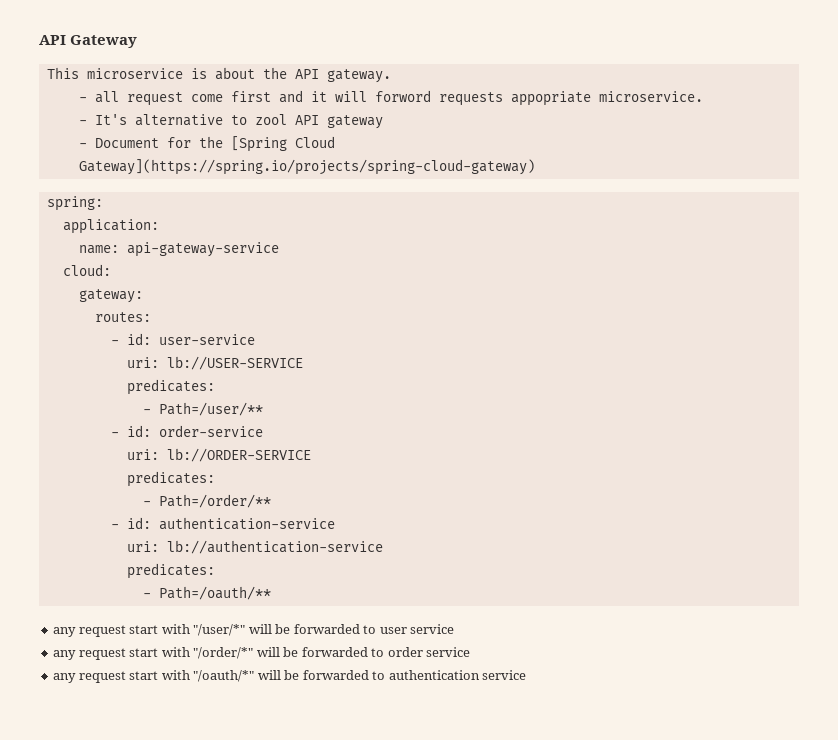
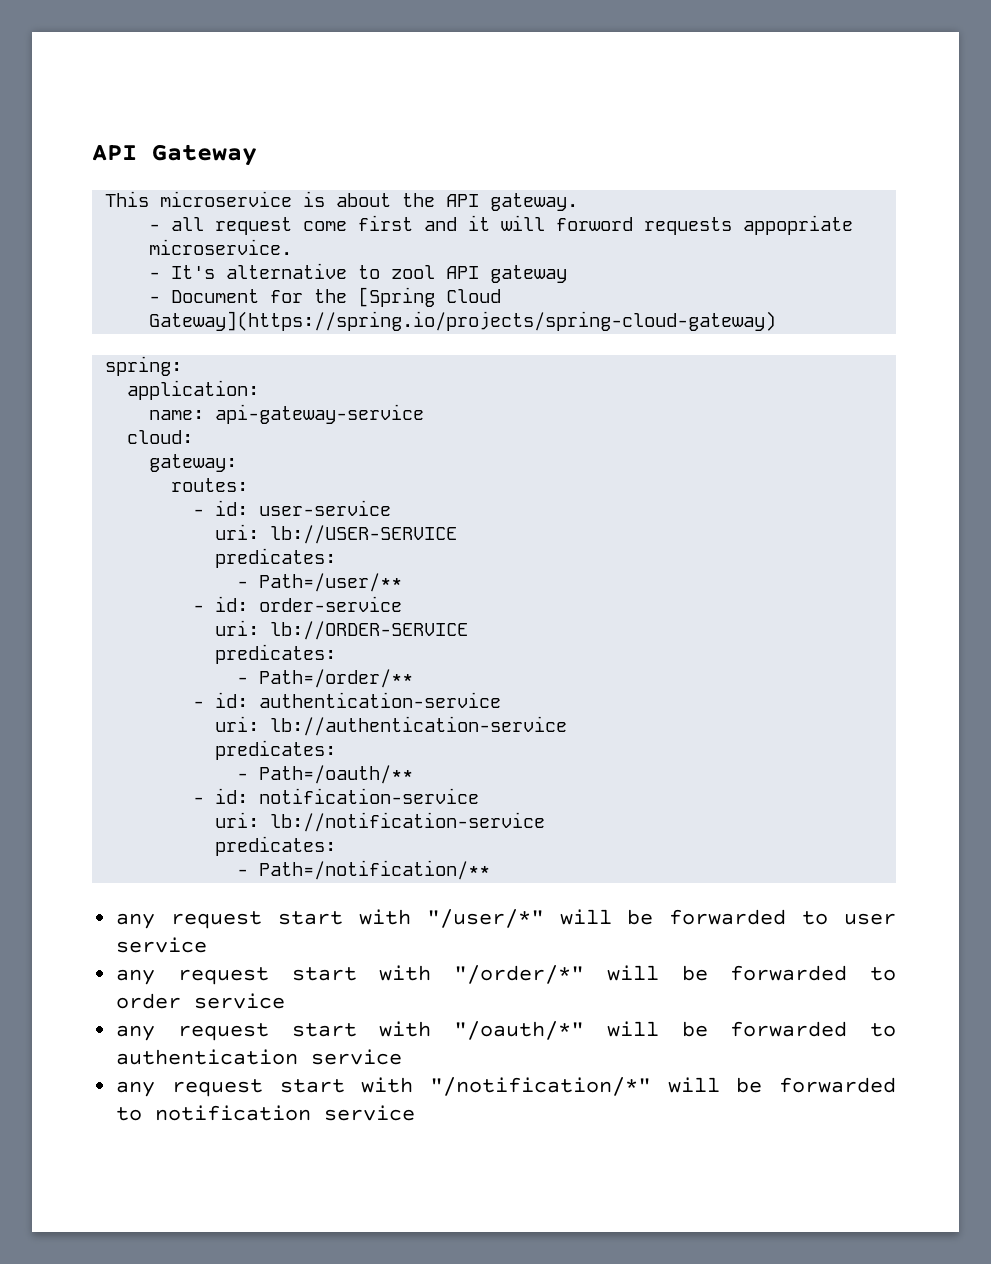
+ - id: notification-service
+ uri: lb://notification-service
+ predicates:
+ - Path=/notification/**
+ any request start with "/notification/*" will be forwarded to notification service

